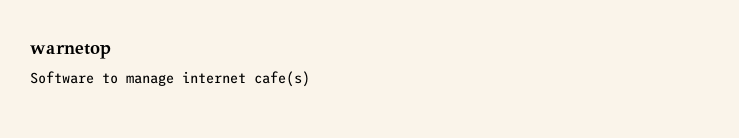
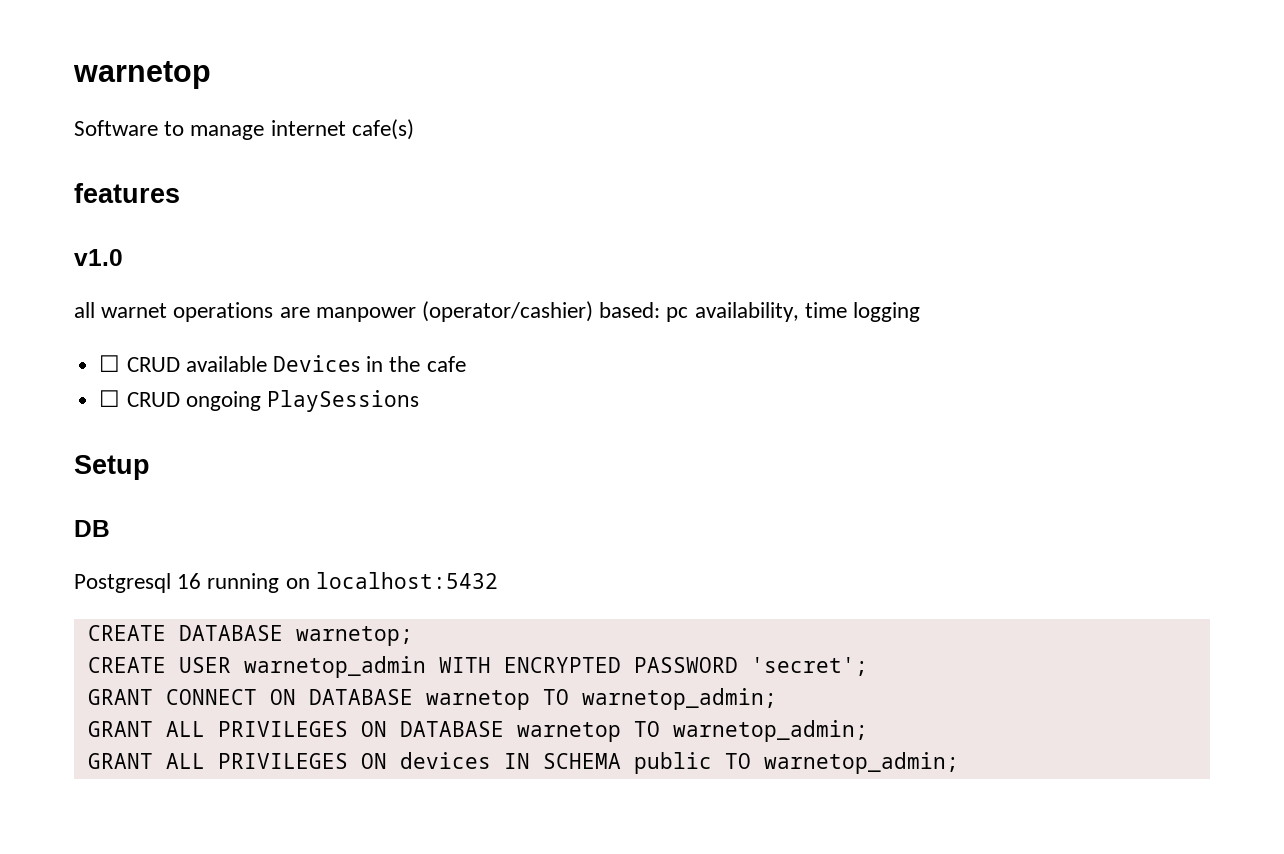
+ features
+ v1.0
+ all warnet operations are manpower (operator/cashier) based: pc availability, time logging
+ ☐ CRUD available Devices in the cafe
+ ☐ CRUD ongoing PlaySessions
+ Setup
+ DB
+ Postgresql 16 running on localhost:5432
+ CREATE DATABASE warnetop;
+ CREATE USER warnetop_admin WITH ENCRYPTED PASSWORD 'secret';
+ GRANT CONNECT ON DATABASE warnetop TO warnetop_admin;
+ GRANT ALL PRIVILEGES ON DATABASE warnetop TO warnetop_admin;
+ GRANT ALL PRIVILEGES ON devices IN SCHEMA public TO warnetop_admin;

